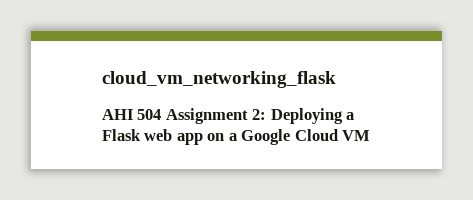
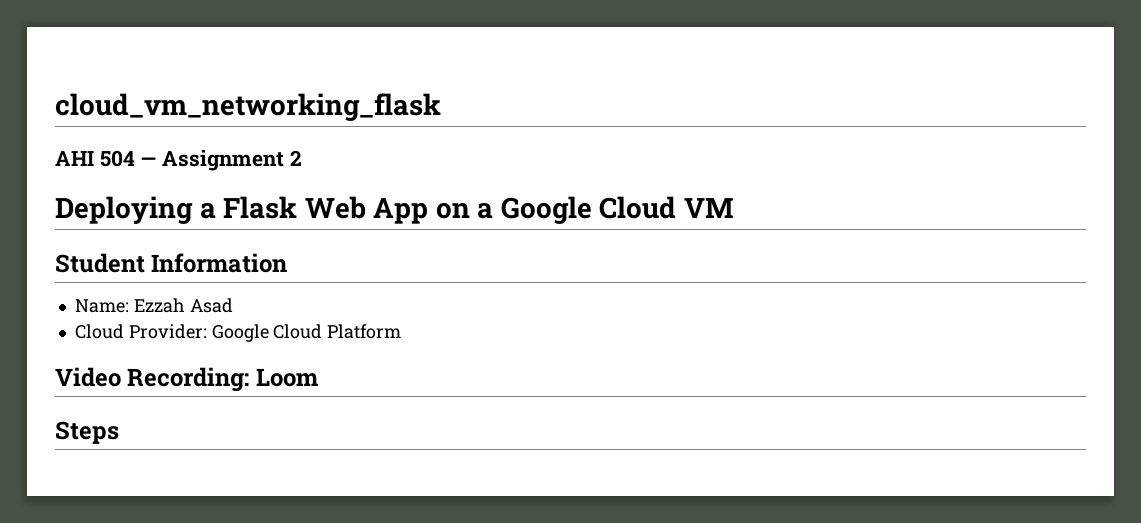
- AHI 504 Assignment 2: Deploying a Flask web app on a Google Cloud VM
+ AHI 504 — Assignment 2
+ Deploying a Flask Web App on a Google Cloud VM
+ Student Information
+ Name: Ezzah Asad
+ Cloud Provider: Google Cloud Platform
+ Video Recording: Loom
+ Steps

